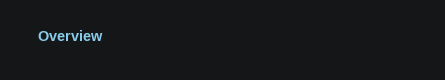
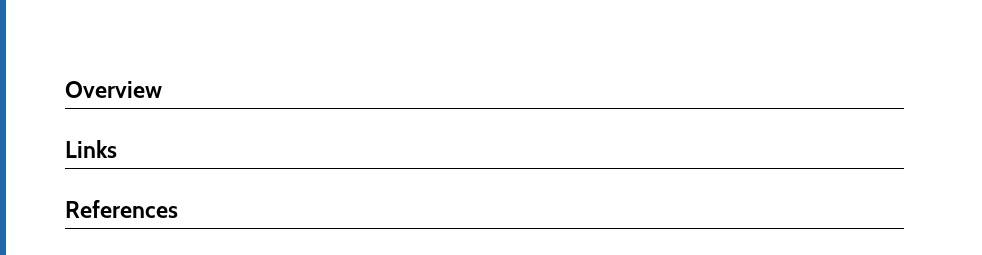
+ Links
+ References

